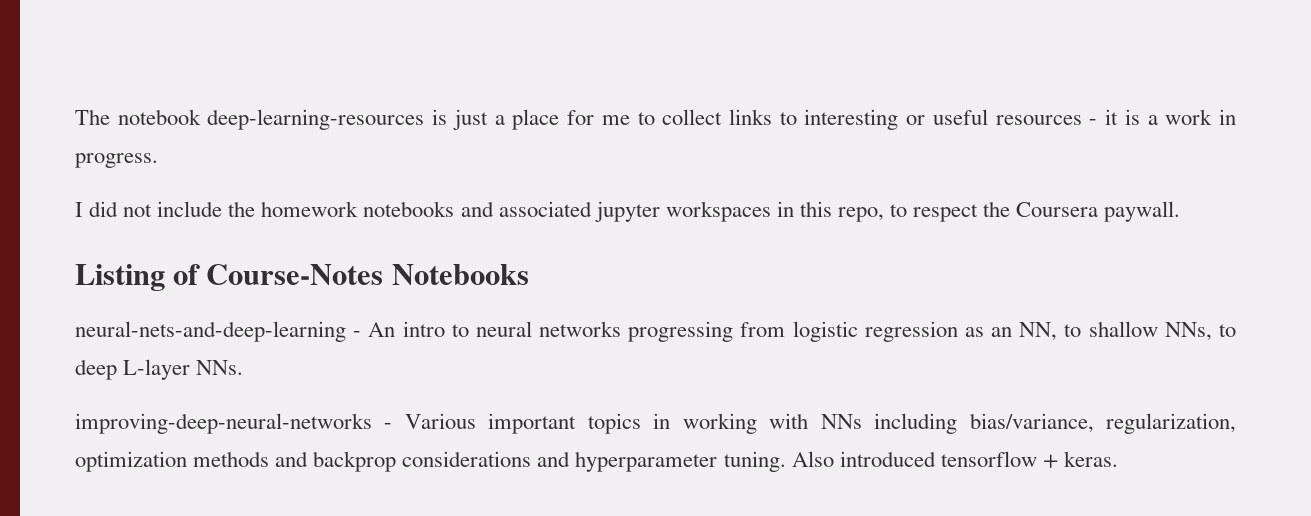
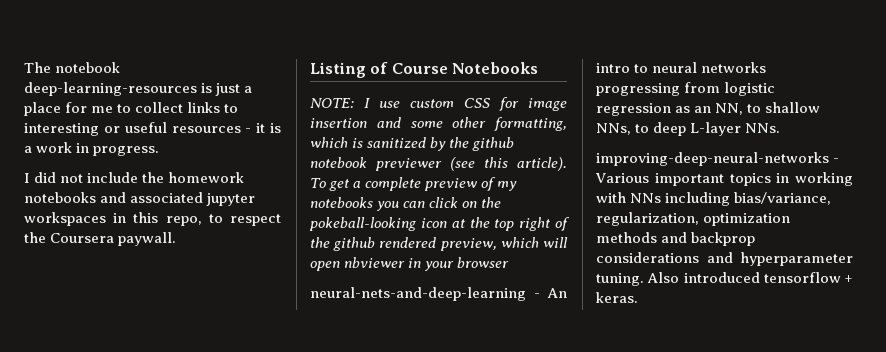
- Listing of Course-Notes Notebooks
+ Listing of Course Notebooks
+ NOTE: I use custom CSS for image insertion and some other formatting, which is sanitized by the github notebook previewer (see this article). To get a complete preview of my notebooks you can click on the pokeball-looking icon at the top right of the github rendered preview, which will open nbviewer in your browser

